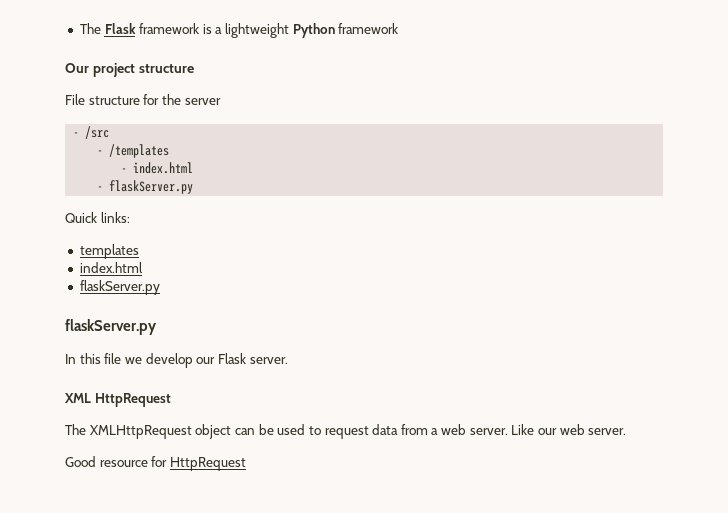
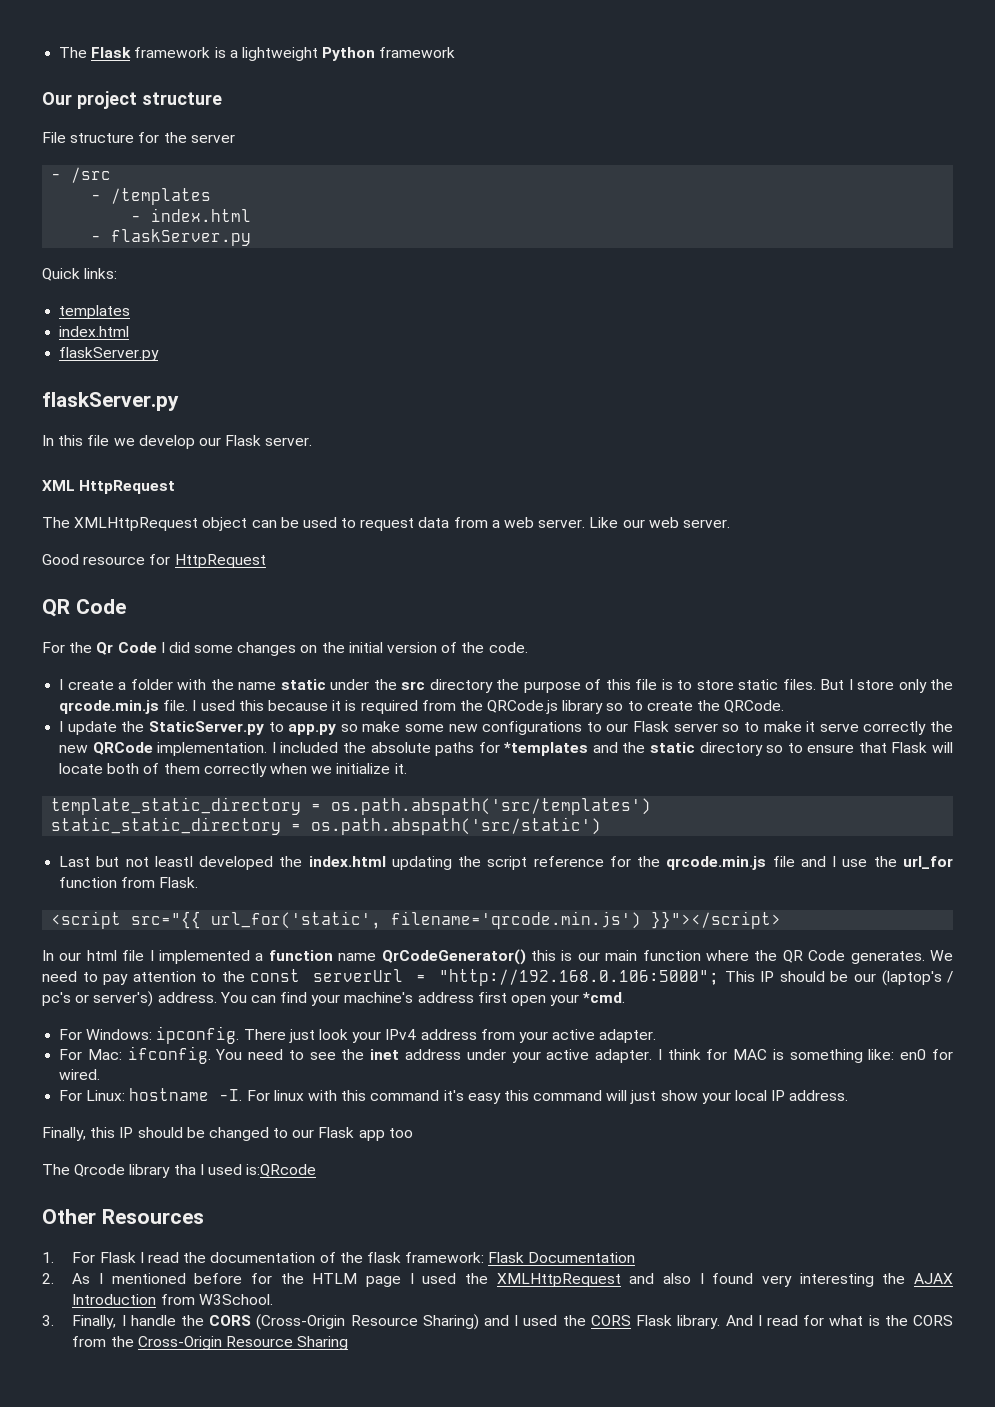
  Good resource for HttpRequest
+ QR Code
+ For the Qr Code I did some changes on the initial version of the code.
+ I create a folder with the name static under the src directory the purpose of this file is to store static files. But I store only the qrcode.min.js file. I used this because it is required from the QRCode.js library so to create the QRCode.
+ I update the StaticServer.py to app.py so make some new configurations to our Flask server so to make it serve correctly the new QRCode implementation. I included the absolute paths for *templates and the static directory so to ensure that Flask will locate both of them correctly when we initialize it.
+ template_static_directory = os.path.abspath('src/templates')
+ static_static_directory = os.path.abspath('src/static')
+ Last but not leastI developed the index.html updating the script reference for the qrcode.min.js file and I use the url_for function from Flask.
+ <script src="{{ url_for('static', filename='qrcode.min.js') }}"></script>
+ In our html file I implemented a function name QrCodeGenerator() this is our main function where the QR Code generates. We need to pay attention to the const serverUrl = "http://192.168.0.106:5000"; This IP should be our (laptop's / pc's or server's) address. You can find your machine's address first open your *cmd.
+ For Windows: ipconfig. There just look your IPv4 address from your active adapter.
+ For Mac: ifconfig. You need to see the inet address under your active adapter. I think for MAC is something like: en0 for wired.
+ For Linux: hostname -I. For linux with this command it's easy this command will just show your local IP address.
+ Finally, this IP should be changed to our Flask app too
+ The Qrcode library tha I used is:QRcode
+ Other Resources
+ 1. For Flask I read the documentation of the flask framework: Flask Documentation
+ 2. As I mentioned before for the HTLM page I used the XMLHttpRequest and also I found very interesting the AJAX Introduction from W3School.
+ 3. Finally, I handle the CORS (Cross-Origin Resource Sharing) and I used the CORS Flask library. And I read for what is the CORS from the Cross-Origin Resource Sharing

